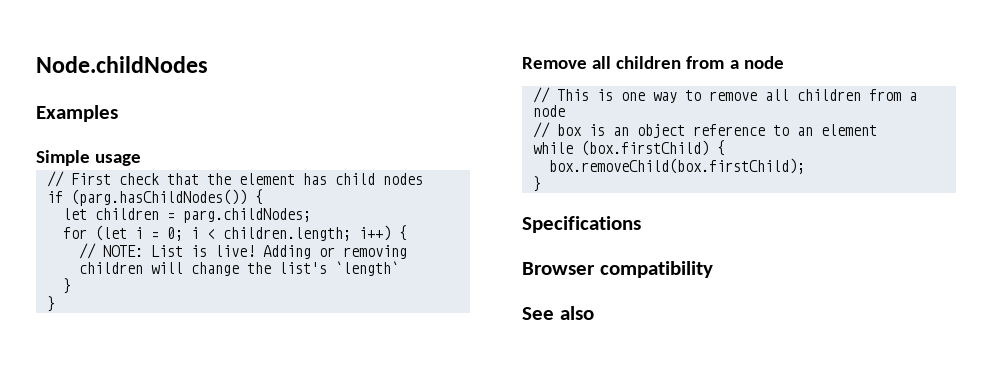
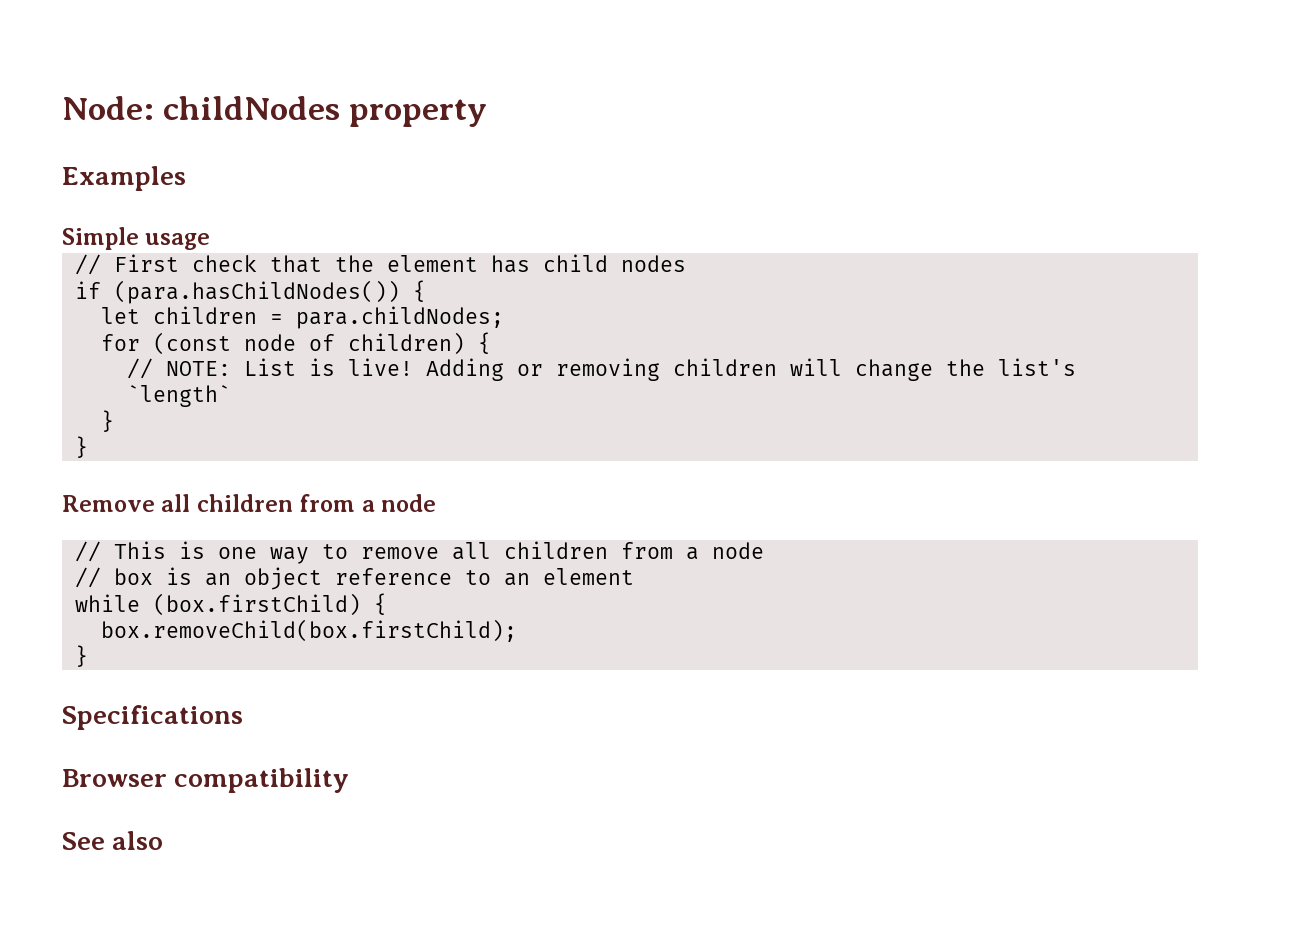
- Node.childNodes
+ Node: childNodes property
- if (parg.hasChildNodes()) {
+ if (para.hasChildNodes()) {
- let children = parg.childNodes;
+ let children = para.childNodes;
- for (let i = 0; i < children.length; i++) {
+ for (const node of children) {

